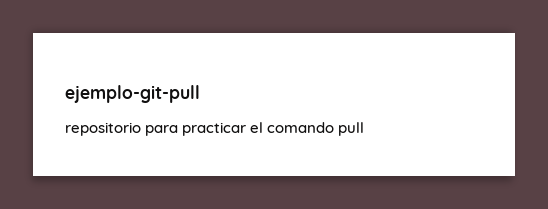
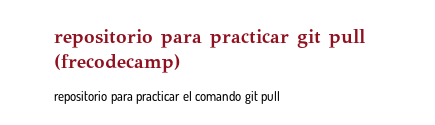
- ejemplo-git-pull
+ repositorio para practicar git pull (frecodecamp)
- repositorio para practicar el comando pull
+ repositorio para practicar el comando git pull

